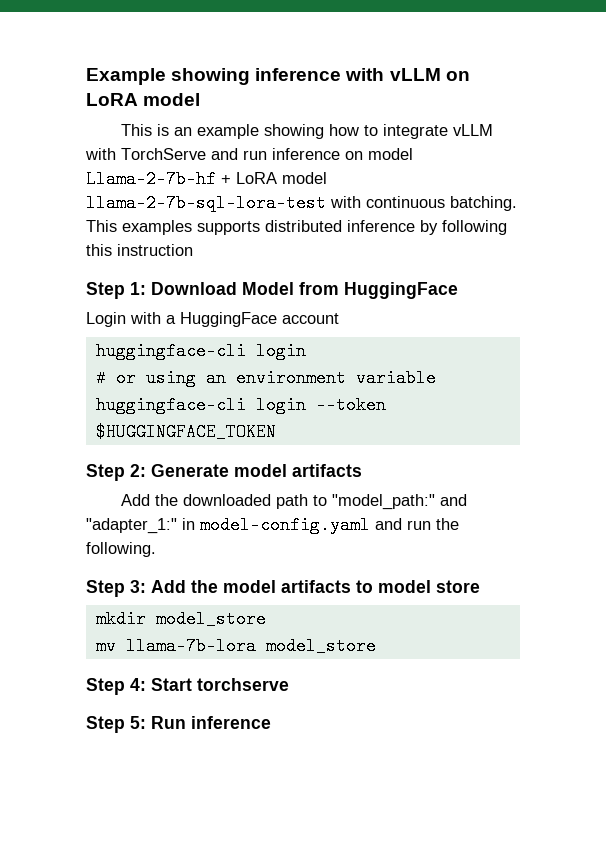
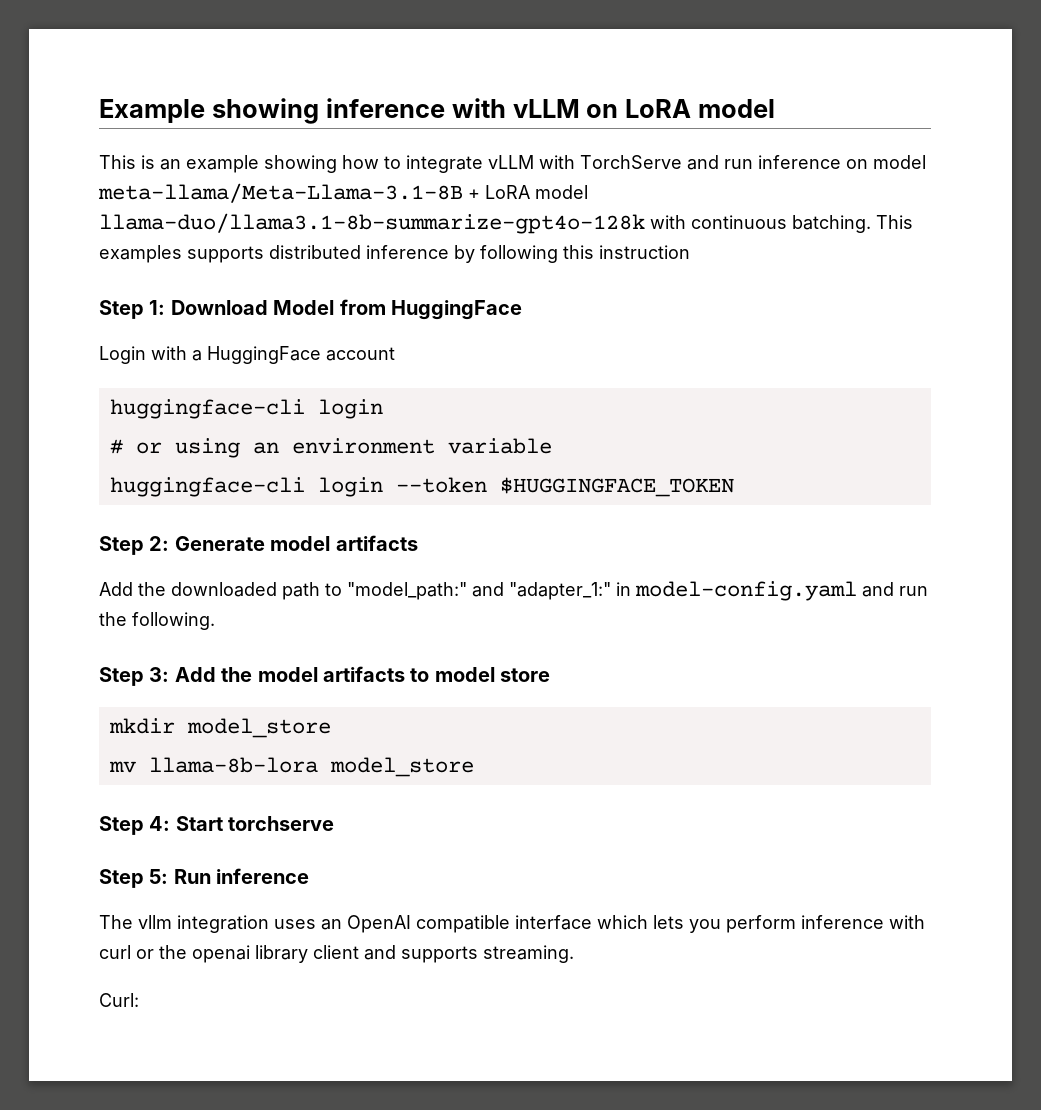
- This is an example showing how to integrate vLLM with TorchServe and run inference on model Llama-2-7b-hf + LoRA model llama-2-7b-sql-lora-test with continuous batching.
+ This is an example showing how to integrate vLLM with TorchServe and run inference on model meta-llama/Meta-Llama-3.1-8B + LoRA model llama-duo/llama3.1-8b-summarize-gpt4o-128k with continuous batching.
- mv llama-7b-lora model_store
+ mv llama-8b-lora model_store
+ The vllm integration uses an OpenAI compatible interface which lets you perform inference with curl or the openai library client and supports streaming.
+ Curl:

